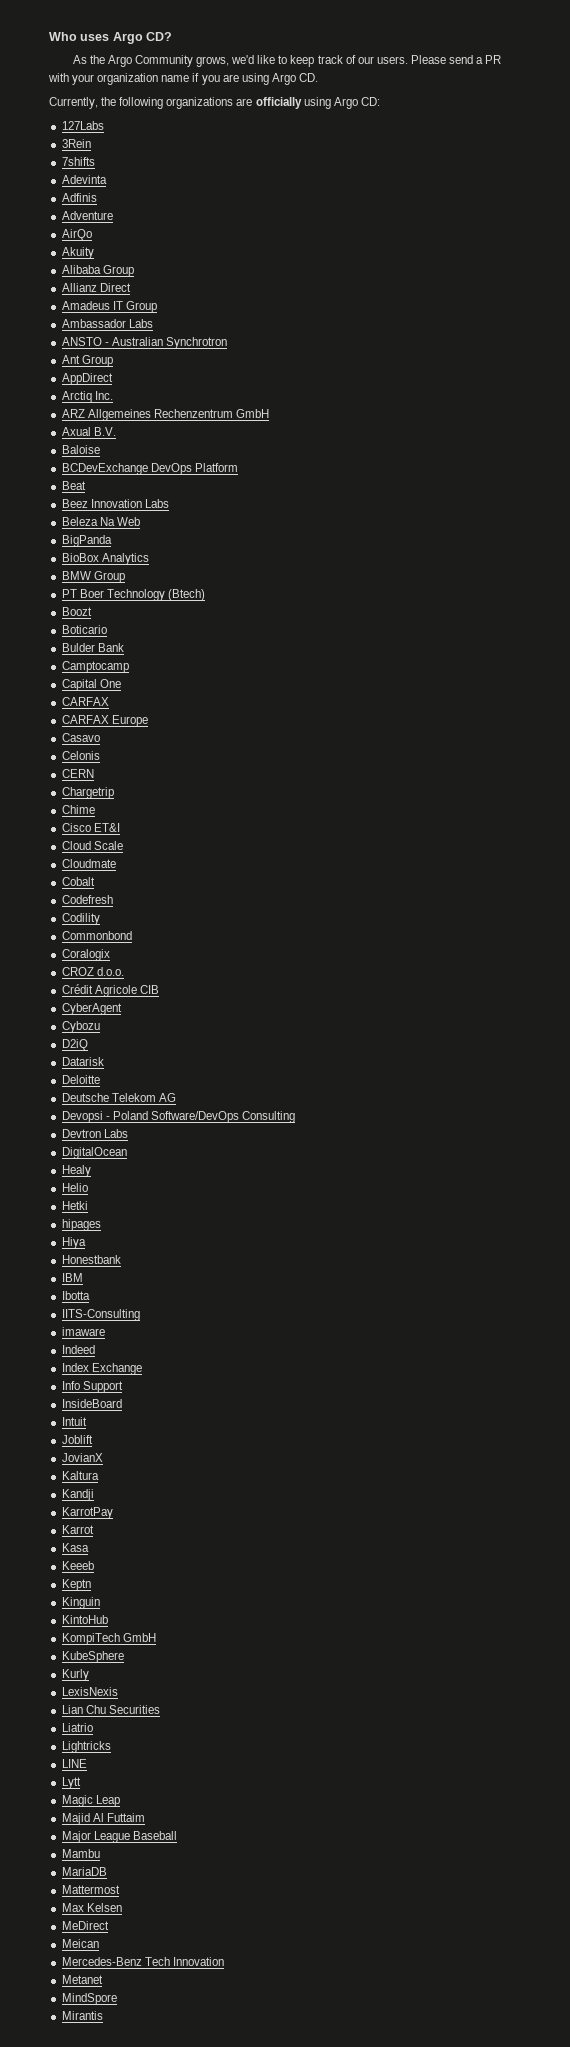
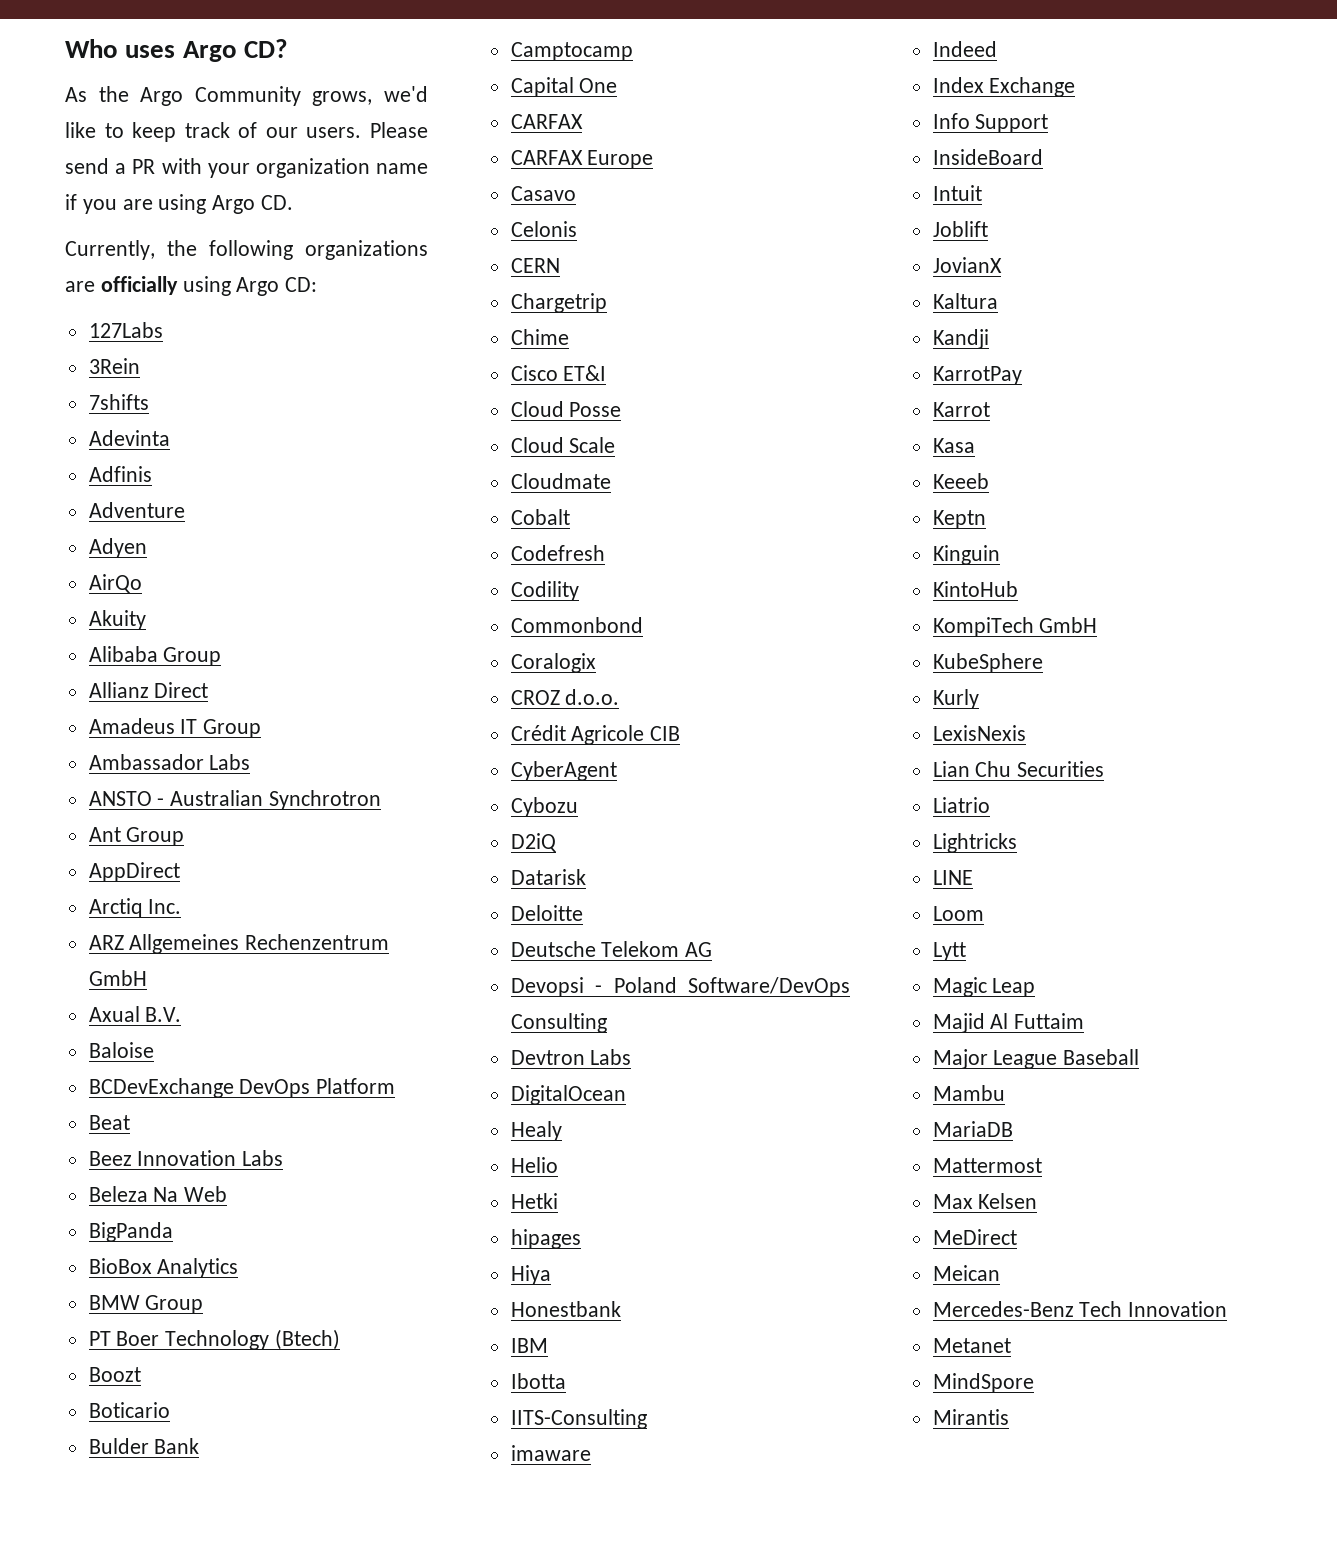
+ Adyen
+ Cloud Posse
+ Loom

